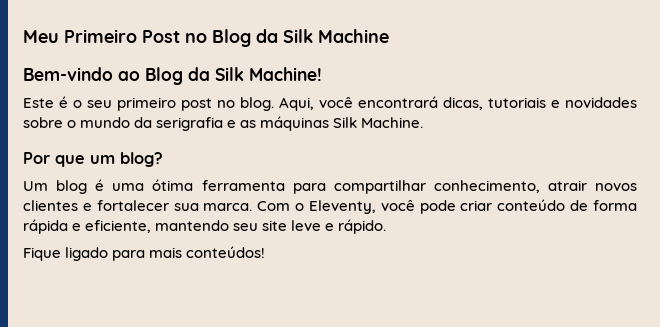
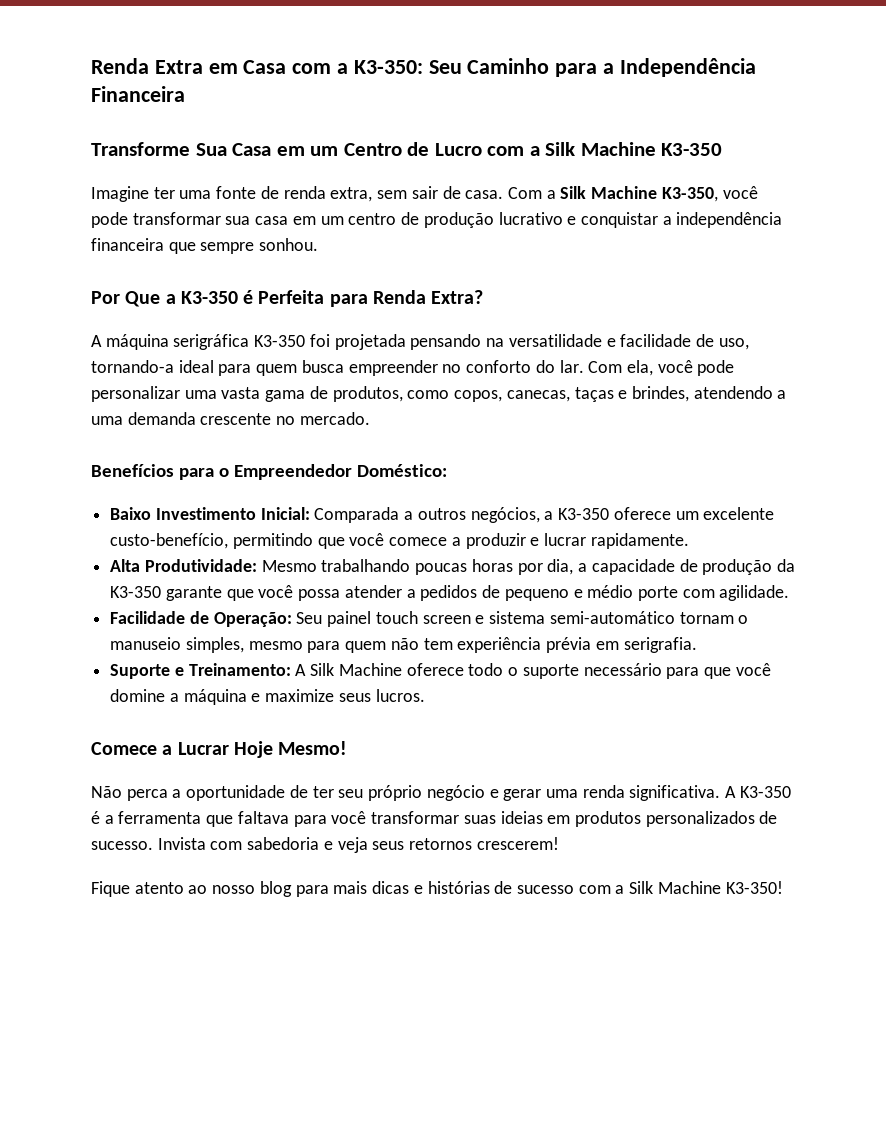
- Meu Primeiro Post no Blog da Silk Machine
- Bem-vindo ao Blog da Silk Machine!
- Este é o seu primeiro post no blog. Aqui, você encontrará dicas, tutoriais e novidades sobre o mundo da serigrafia e as máquinas Silk Machine.
- Por que um blog?
- Um blog é uma ótima ferramenta para compartilhar conhecimento, atrair novos clientes e fortalecer sua marca. Com o Eleventy, você pode criar conteúdo de forma rápida e eficiente, mantendo seu site leve e rápido.
- Fique ligado para mais conteúdos!
+ Renda Extra em Casa com a K3-350: Seu Caminho para a Independência Financeira
+ Transforme Sua Casa em um Centro de Lucro com a Silk Machine K3-350
+ Imagine ter uma fonte de renda extra, sem sair de casa. Com a Silk Machine K3-350, você pode transformar sua casa em um centro de produção lucrativo e conquistar a independência financeira que sempre sonhou.
+ Por Que a K3-350 é Perfeita para Renda Extra?
+ A máquina serigráfica K3-350 foi projetada pensando na versatilidade e facilidade de uso, tornando-a ideal para quem busca empreender no conforto do lar. Com ela, você pode personalizar uma vasta gama de produtos, como copos, canecas, taças e brindes, atendendo a uma demanda crescente no mercado.
+ Benefícios para o Empreendedor Doméstico:
+ Baixo Investimento Inicial: Comparada a outros negócios, a K3-350 oferece um excelente custo-benefício, permitindo que você comece a produzir e lucrar rapidamente.
+ Alta Produtividade: Mesmo trabalhando poucas horas por dia, a capacidade de produção da K3-350 garante que você possa atender a pedidos de pequeno e médio porte com agilidade.
+ Facilidade de Operação: Seu painel touch screen e sistema semi-automático tornam o manuseio simples, mesmo para quem não tem experiência prévia em serigrafia.
+ Suporte e Treinamento: A Silk Machine oferece todo o suporte necessário para que você domine a máquina e maximize seus lucros.
+ Comece a Lucrar Hoje Mesmo!
+ Não perca a oportunidade de ter seu próprio negócio e gerar uma renda significativa. A K3-350 é a ferramenta que faltava para você transformar suas ideias em produtos personalizados de sucesso. Invista com sabedoria e veja seus retornos crescerem!
+ Fique atento ao nosso blog para mais dicas e histórias de sucesso com a Silk Machine K3-350!

